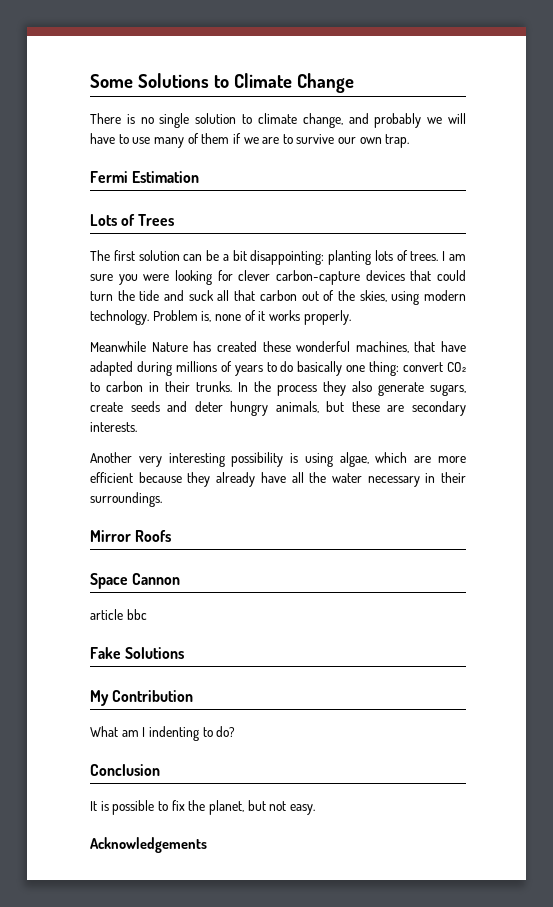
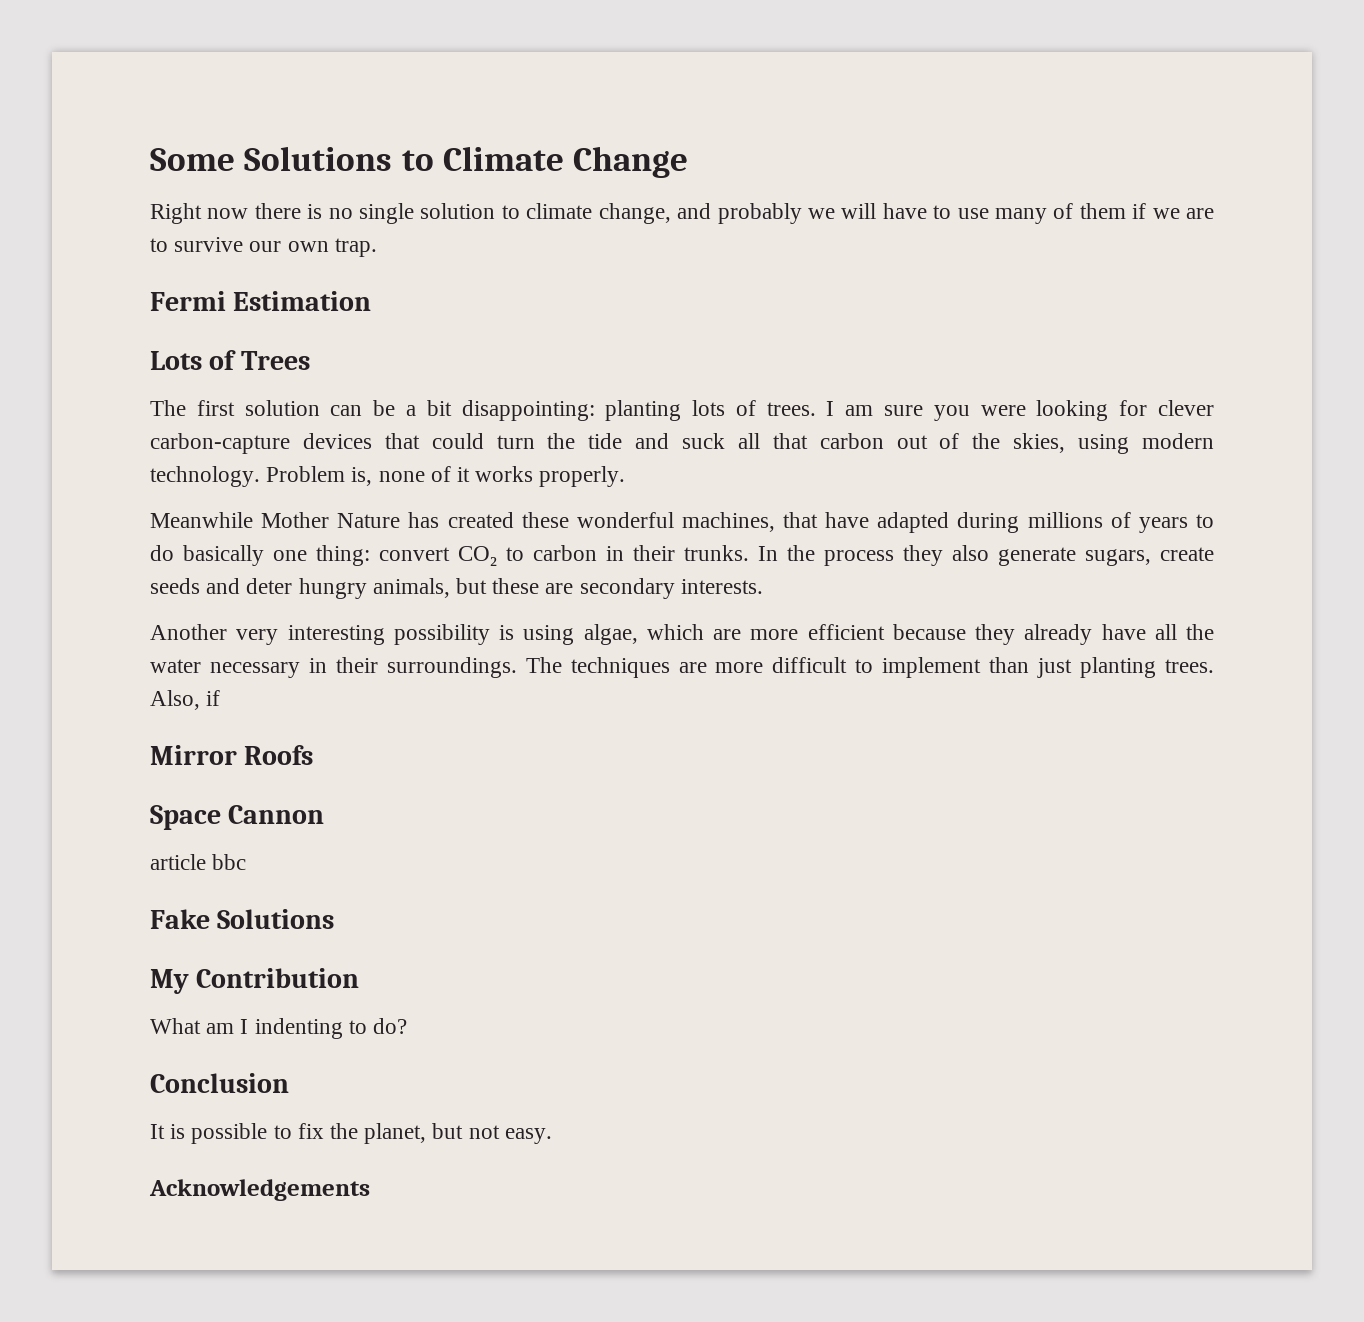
- There is no single solution to climate change, and probably we will have to use many of them if we are to survive our own trap.
+ Right now there is no single solution to climate change, and probably we will have to use many of them if we are to survive our own trap.
- Meanwhile Nature has created these wonderful machines, that have adapted during millions of years to do basically one thing: convert CO₂ to carbon in their trunks.
+ Meanwhile Mother Nature has created these wonderful machines, that have adapted during millions of years to do basically one thing: convert CO₂ to carbon in their trunks.
+ The techniques are more difficult to implement than just planting trees. Also, if

